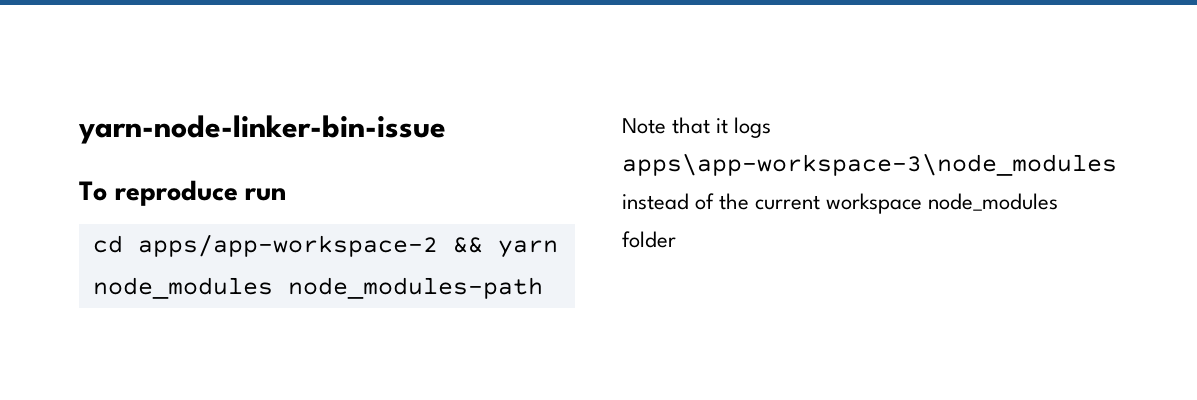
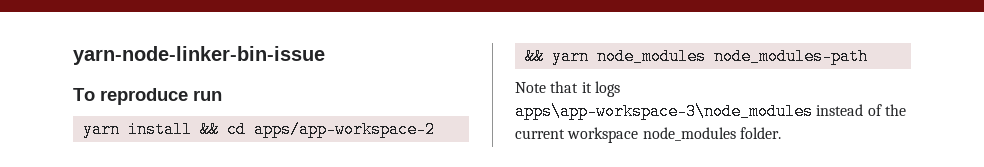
- cd apps/app-workspace-2 && yarn node_modules node_modules-path
+ yarn install && cd apps/app-workspace-2 && yarn node_modules node_modules-path
- Note that it logs apps\app-workspace-3\node_modules instead of the current workspace node_modules folder
+ Note that it logs apps\app-workspace-3\node_modules instead of the current workspace node_modules folder.

